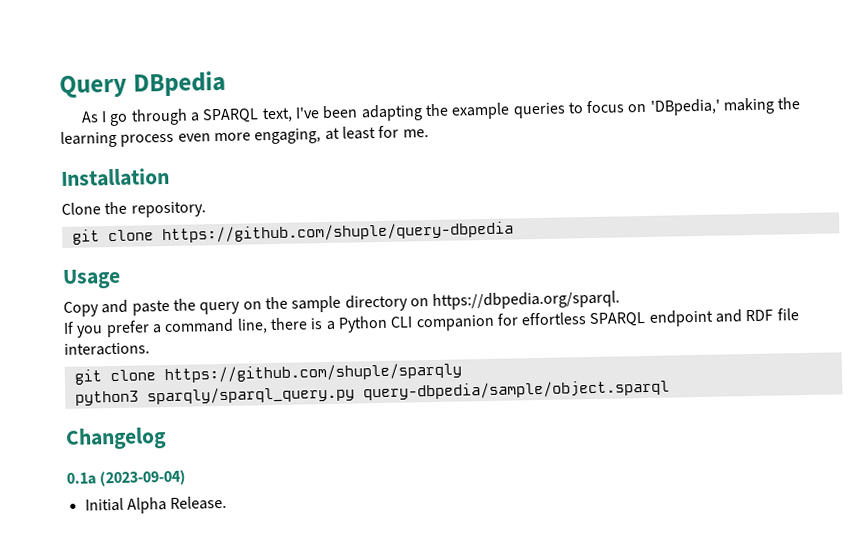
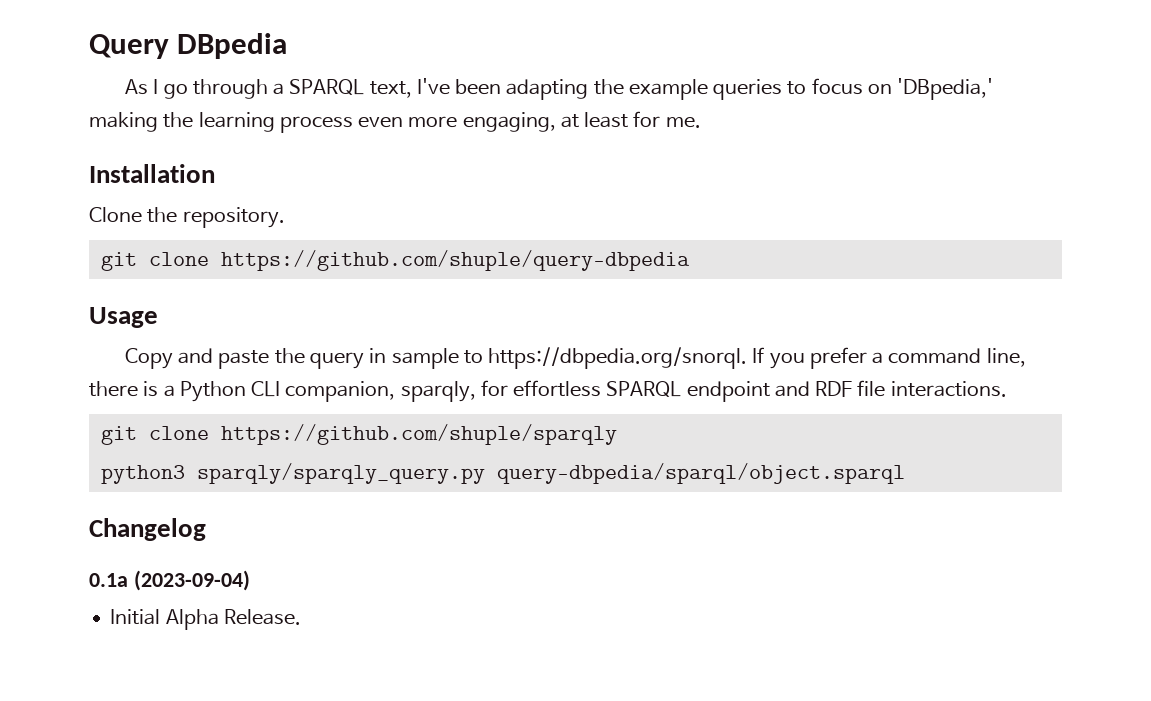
- Copy and paste the query on the sample directory on https://dbpedia.org/sparql.
- If you prefer a command line, there is a Python CLI companion for effortless SPARQL endpoint and RDF file interactions.
+ Copy and paste the query in sample to https://dbpedia.org/snorql. If you prefer a command line, there is a Python CLI companion, sparqly, for effortless SPARQL endpoint and RDF file interactions.
- python3 sparqly/sparql_query.py query-dbpedia/sample/object.sparql
+ python3 sparqly/sparqly_query.py query-dbpedia/sparql/object.sparql

